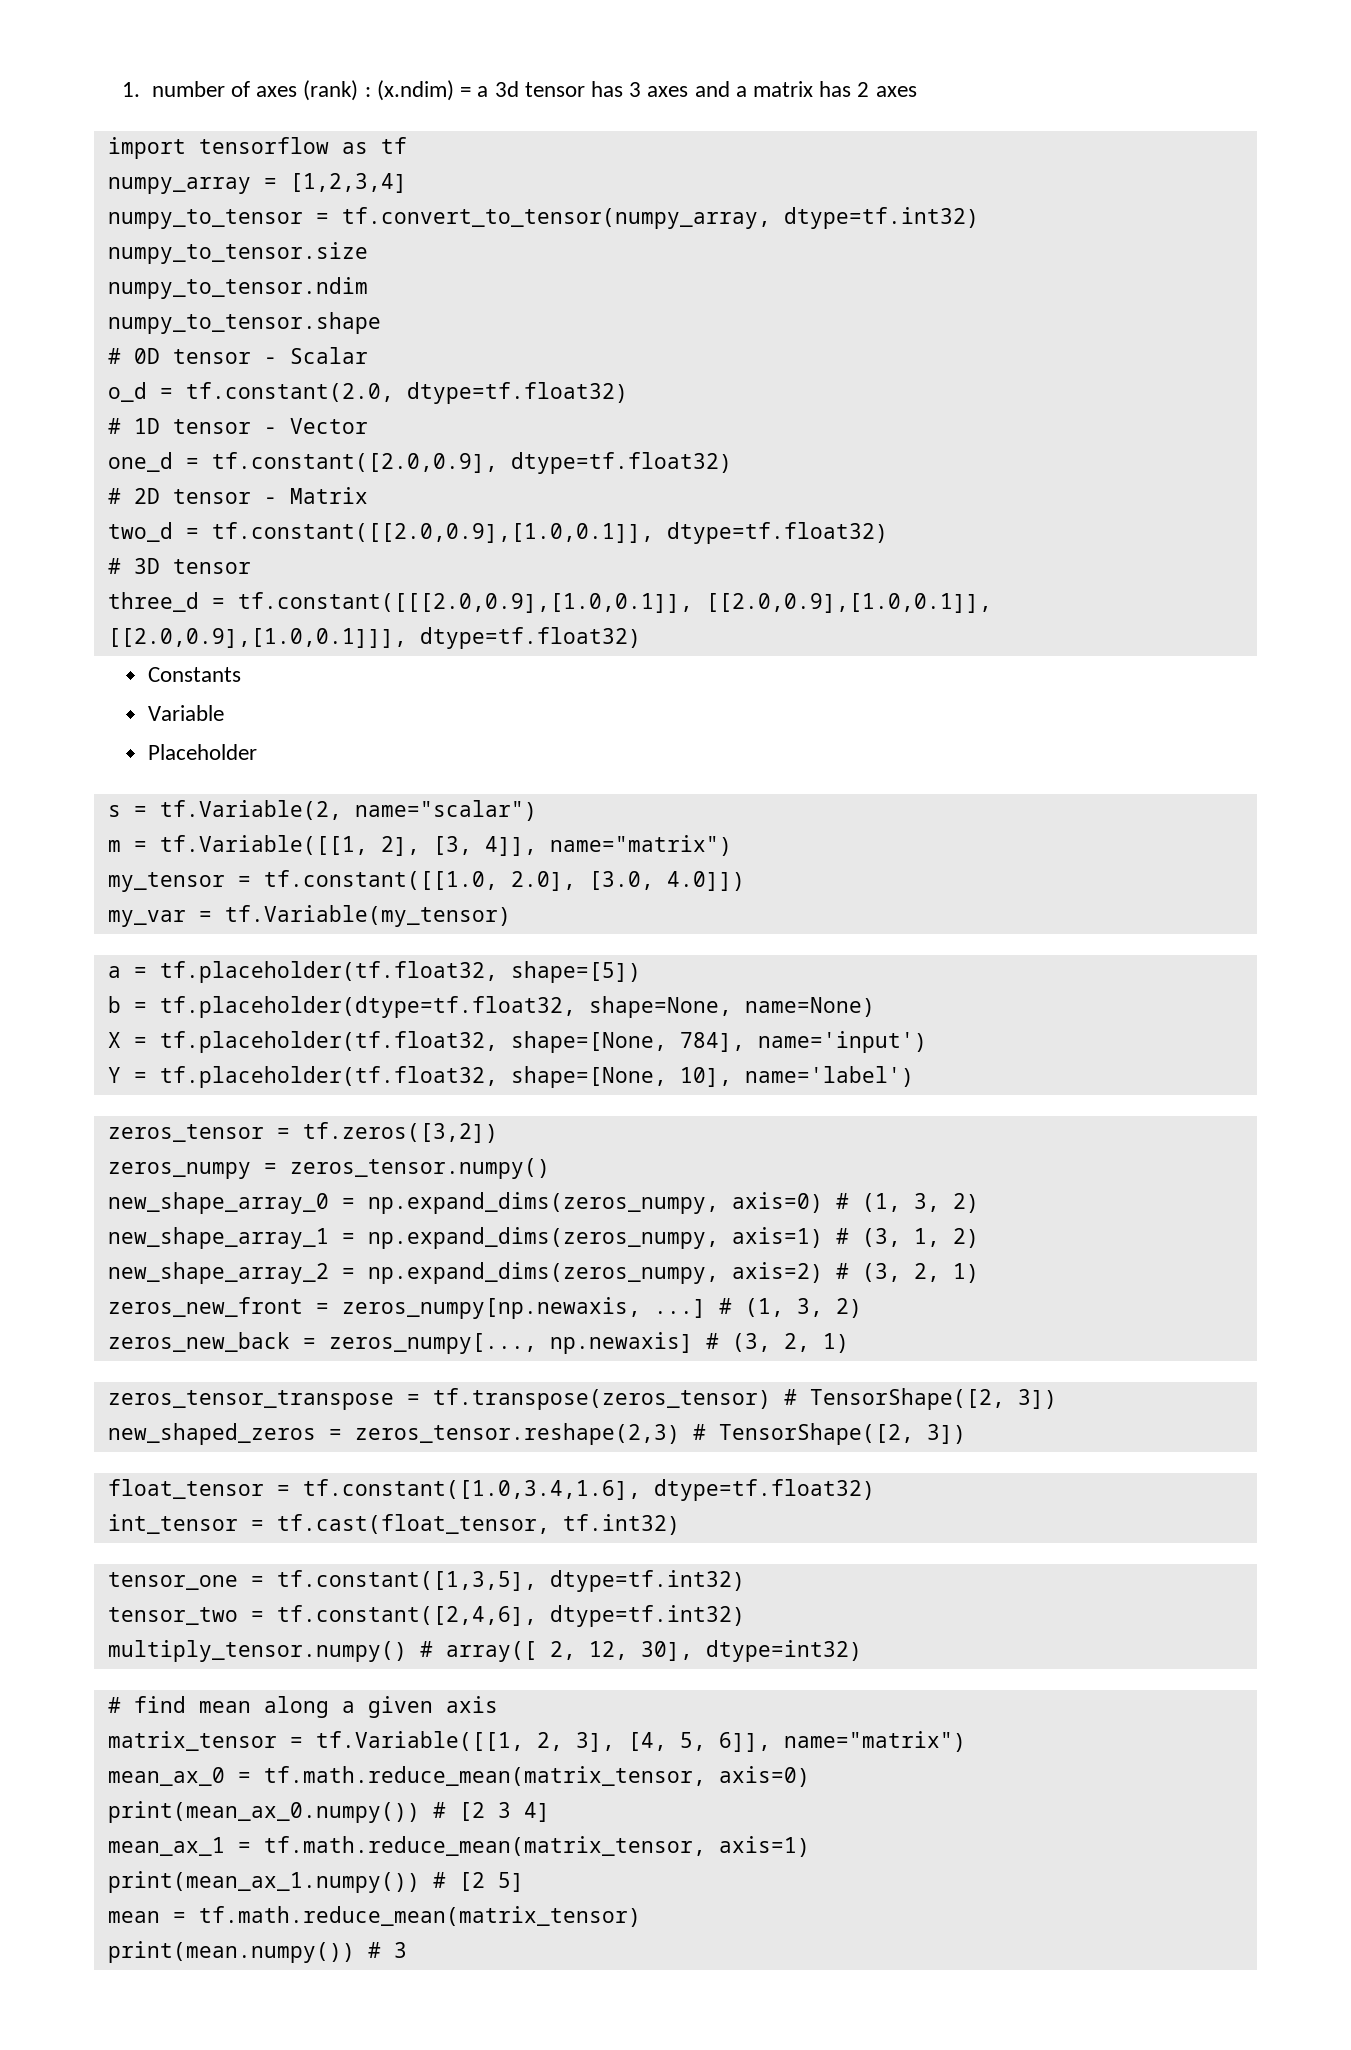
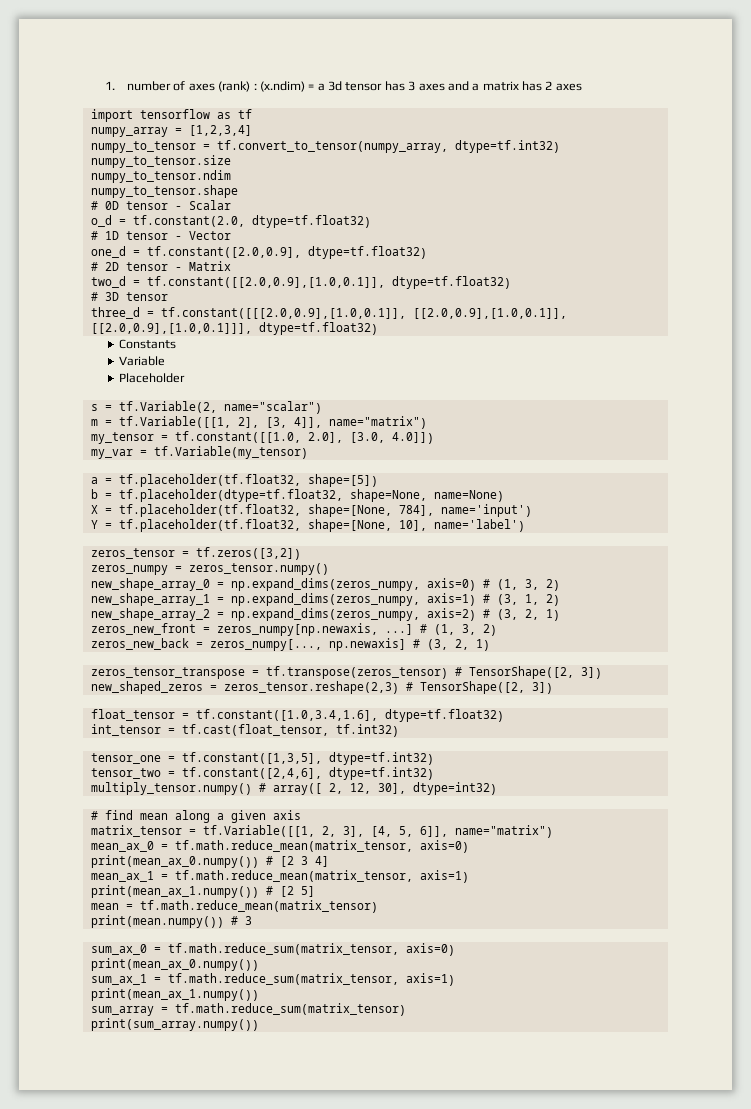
+ sum_ax_0 = tf.math.reduce_sum(matrix_tensor, axis=0)
+ print(mean_ax_0.numpy())
+ sum_ax_1 = tf.math.reduce_sum(matrix_tensor, axis=1)
+ print(mean_ax_1.numpy())
+ sum_array = tf.math.reduce_sum(matrix_tensor)
+ print(sum_array.numpy())

